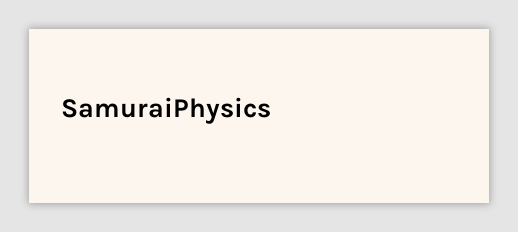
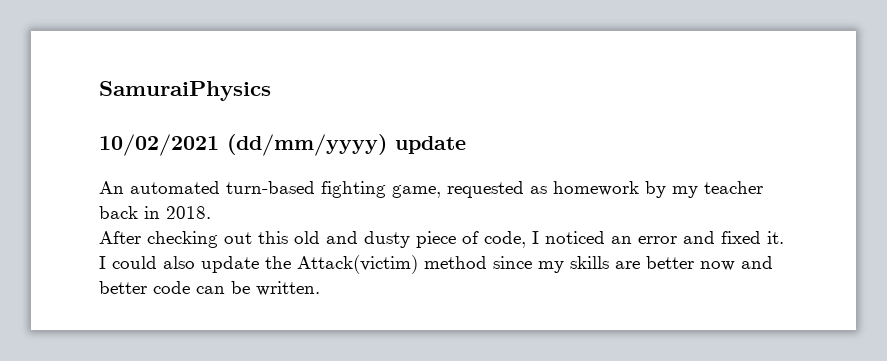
+ 10/02/2021 (dd/mm/yyyy) update
+ An automated turn-based fighting game, requested as homework by my teacher back in 2018.
+ After checking out this old and dusty piece of code, I noticed an error and fixed it. I could also update the Attack(victim) method since my skills are better now and better code can be written.

